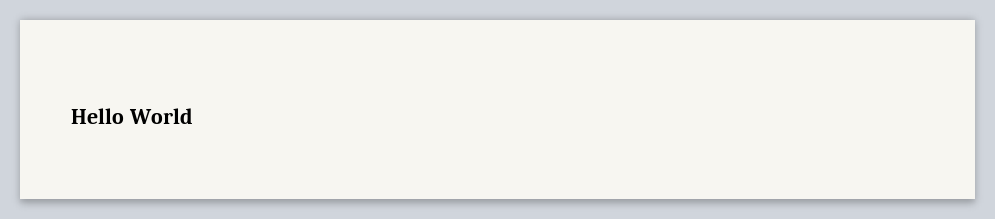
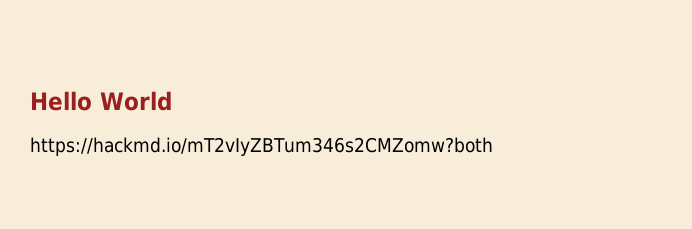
+ https://hackmd.io/mT2vIyZBTum346s2CMZomw?both

